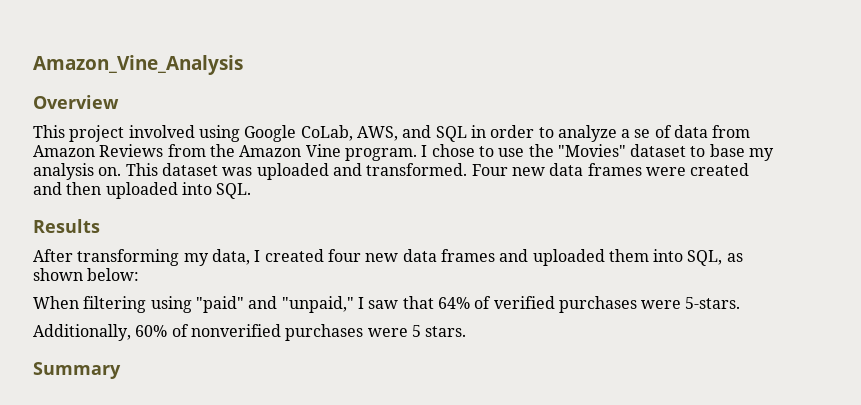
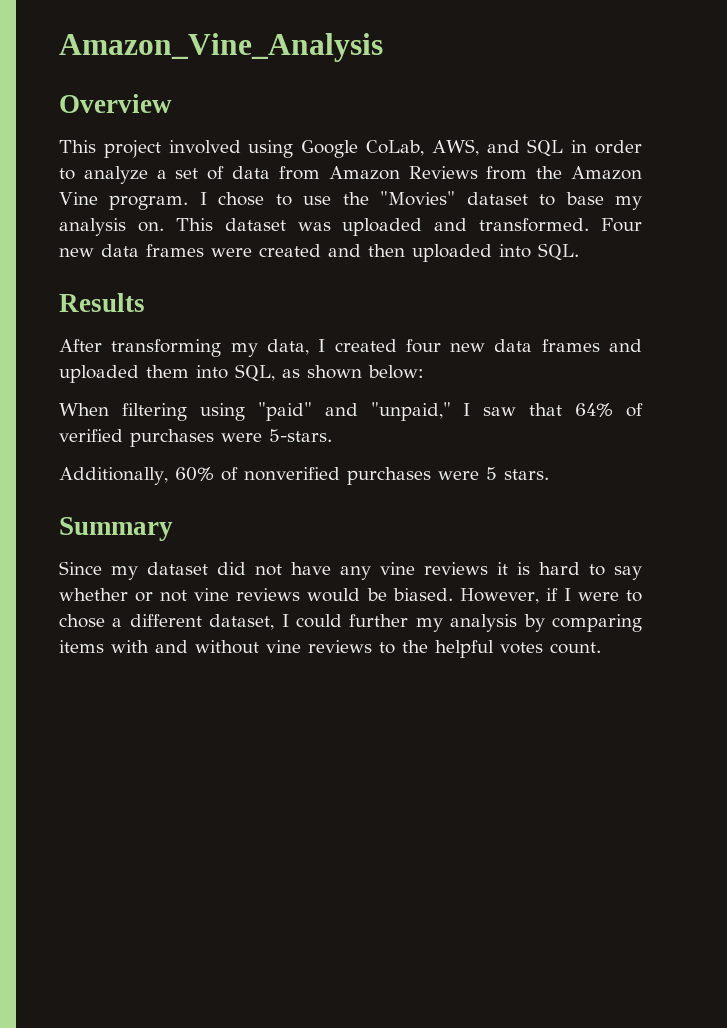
- This project involved using Google CoLab, AWS, and SQL in order to analyze a se of data from Amazon Reviews from the Amazon Vine program.
+ This project involved using Google CoLab, AWS, and SQL in order to analyze a set of data from Amazon Reviews from the Amazon Vine program.
+ Since my dataset did not have any vine reviews it is hard to say whether or not vine reviews would be biased. However, if I were to chose a different dataset, I could further my analysis by comparing items with and without vine reviews to the helpful votes count.

